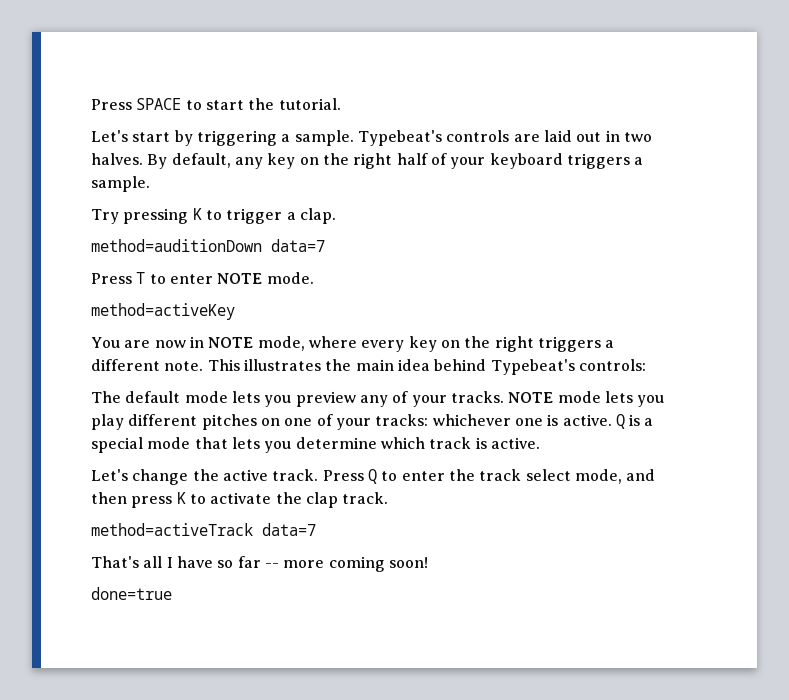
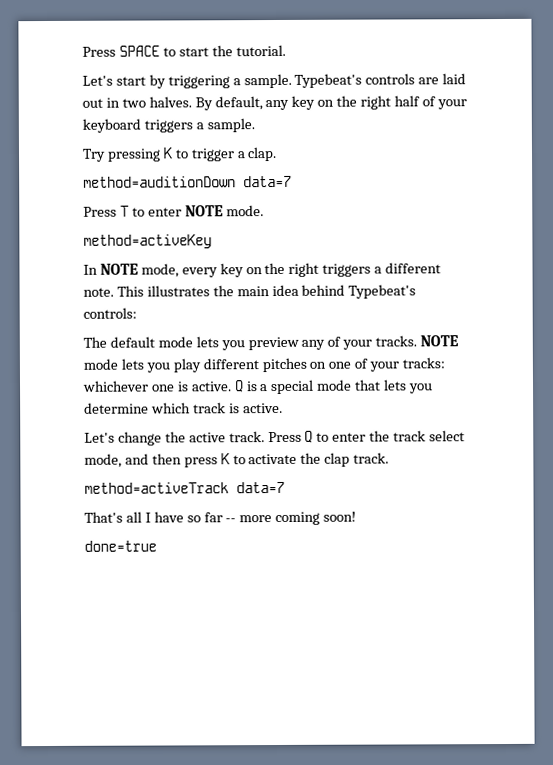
- You are now in NOTE mode, where every key on the right triggers a different note.
+ In NOTE mode, every key on the right triggers a different note.

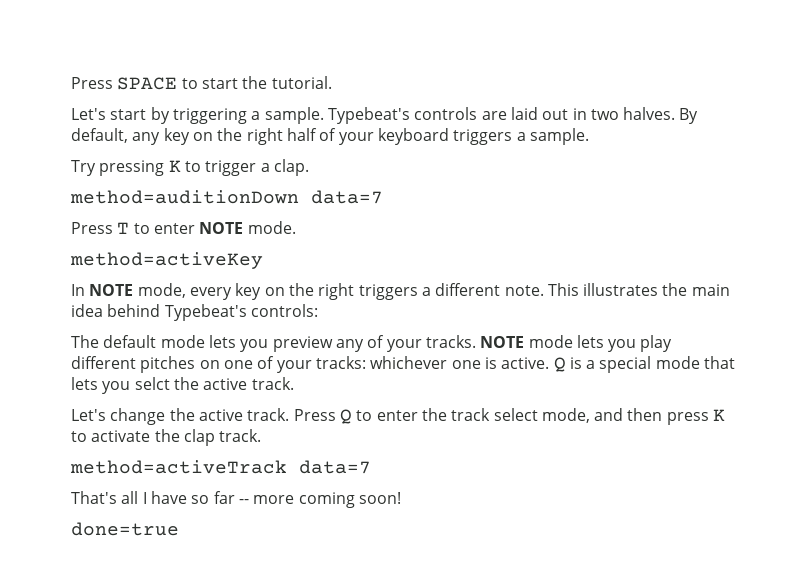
- Q is a special mode that lets you determine which track is active.
+ Q is a special mode that lets you selct the active track.

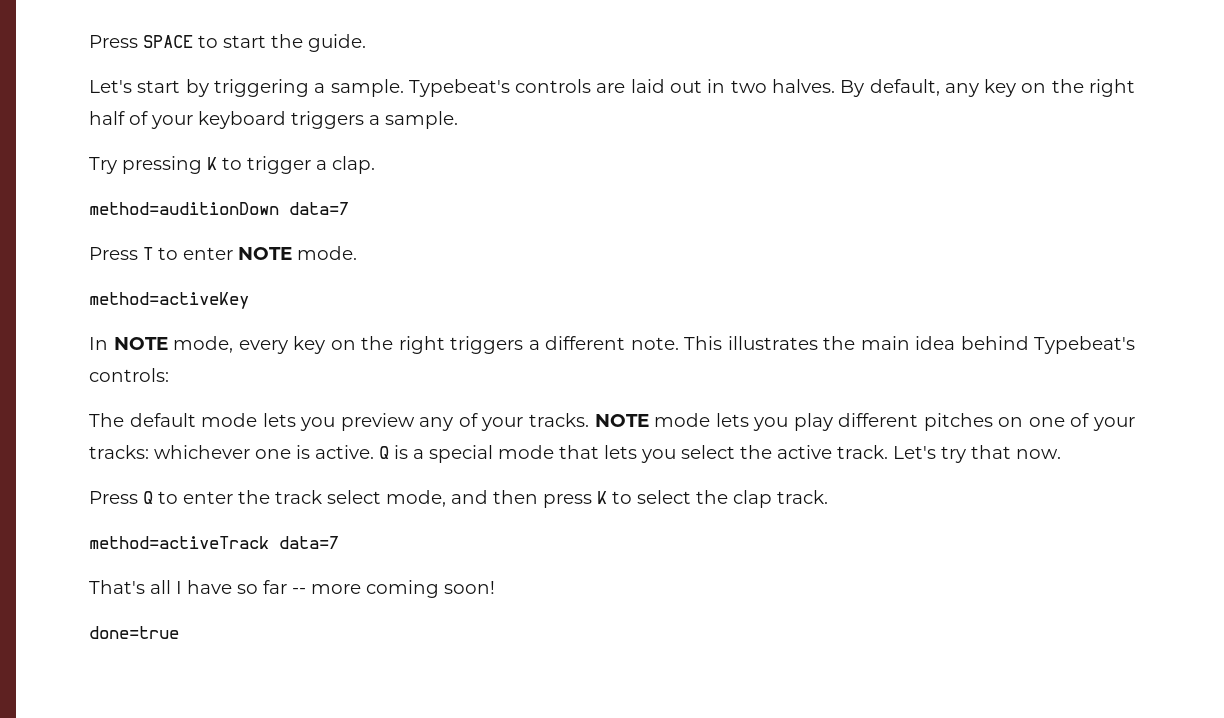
- Press SPACE to start the tutorial.
+ Press SPACE to start the guide.
- Q is a special mode that lets you selct the active track.
- Let's change the active track. Press Q to enter the track select mode, and then press K to activate the clap track.
+ Q is a special mode that lets you select the active track. Let's try that now.
+ Press Q to enter the track select mode, and then press K to select the clap track.

